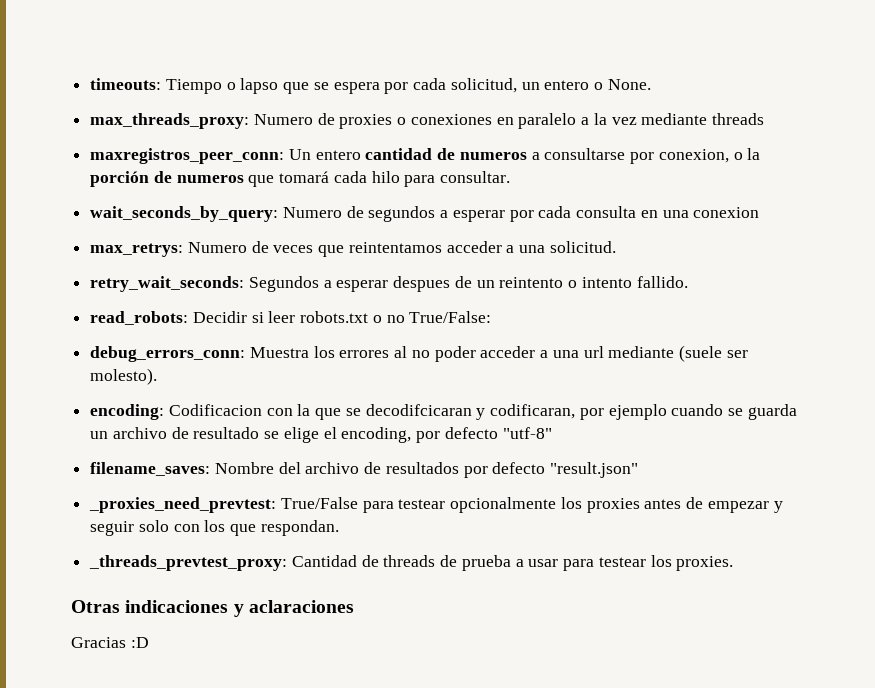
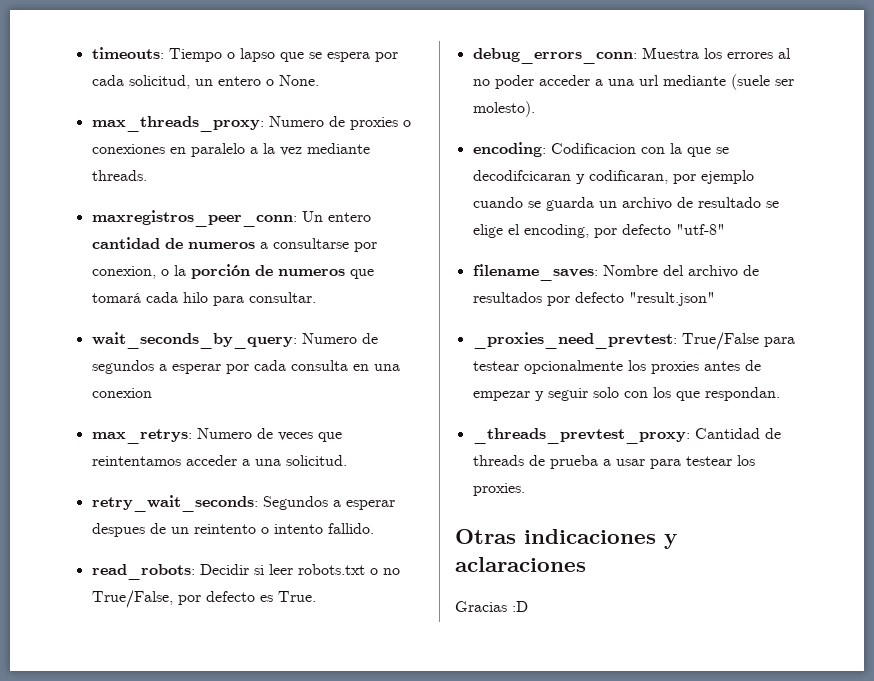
- max_threads_proxy: Numero de proxies o conexiones en paralelo a la vez mediante threads
+ max_threads_proxy: Numero de proxies o conexiones en paralelo a la vez mediante threads.
- read_robots: Decidir si leer robots.txt o no True/False:
+ read_robots: Decidir si leer robots.txt o no True/False, por defecto es True.

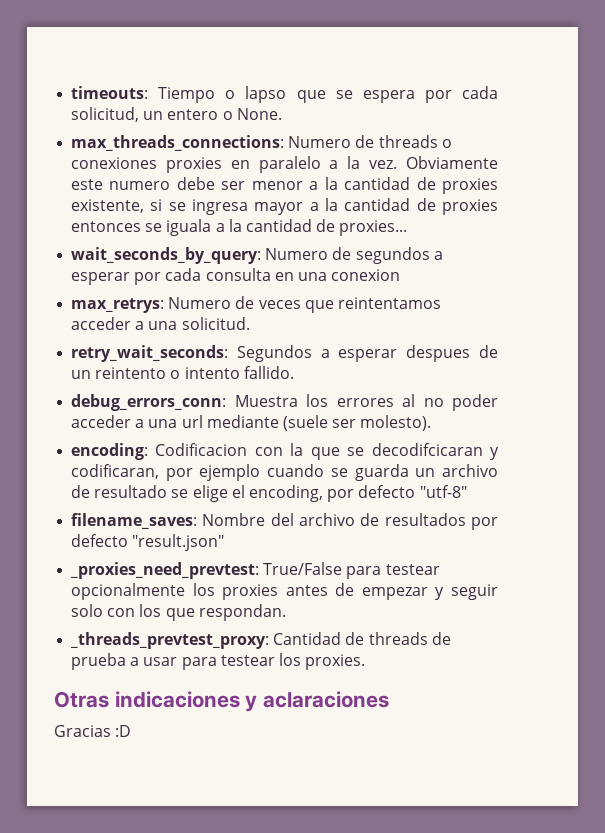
- max_threads_proxy: Numero de proxies o conexiones en paralelo a la vez mediante threads.
- maxregistros_peer_conn: Un entero cantidad de numeros a consultarse por conexion, o la porción de numeros que tomará cada hilo para consultar.
+ max_threads_connections: Numero de threads o conexiones proxies en paralelo a la vez. Obviamente este numero debe ser menor a la cantidad de proxies existente, si se ingresa mayor a la cantidad de proxies entonces se iguala a la cantidad de proxies...
- read_robots: Decidir si leer robots.txt o no True/False, por defecto es True.

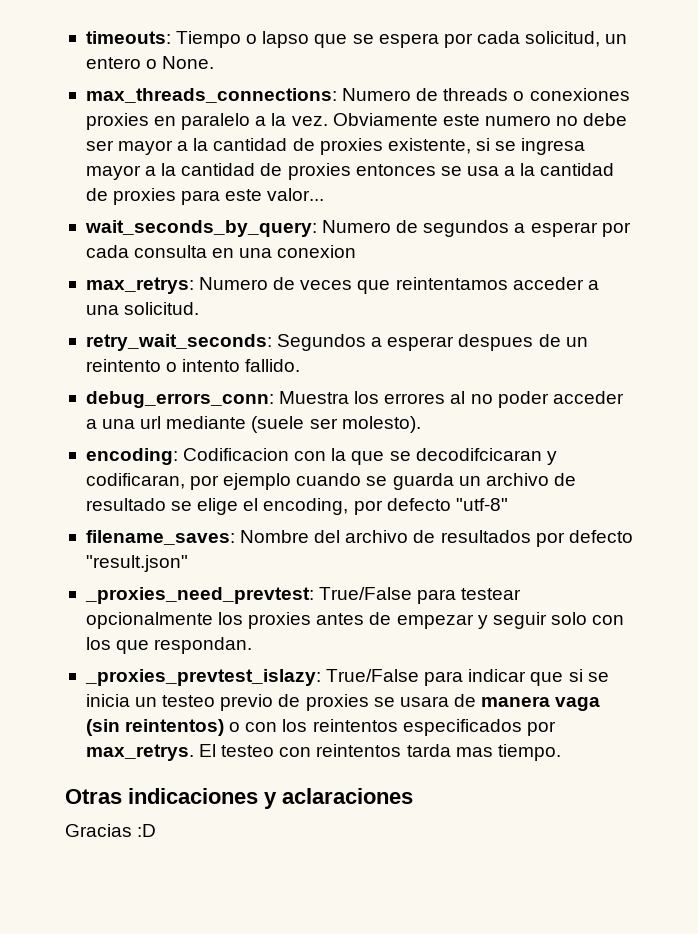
- Obviamente este numero debe ser menor a la cantidad de proxies existente, si se ingresa mayor a la cantidad de proxies entonces se iguala a la cantidad de proxies...
+ Obviamente este numero no debe ser mayor a la cantidad de proxies existente, si se ingresa mayor a la cantidad de proxies entonces se usa a la cantidad de proxies para este valor...
- _threads_prevtest_proxy: Cantidad de threads de prueba a usar para testear los proxies.
+ _proxies_prevtest_islazy: True/False para indicar que si se inicia un testeo previo de proxies se usara de manera vaga (sin reintentos) o con los reintentos especificados por max_retrys. El testeo con reintentos tarda mas tiempo.

